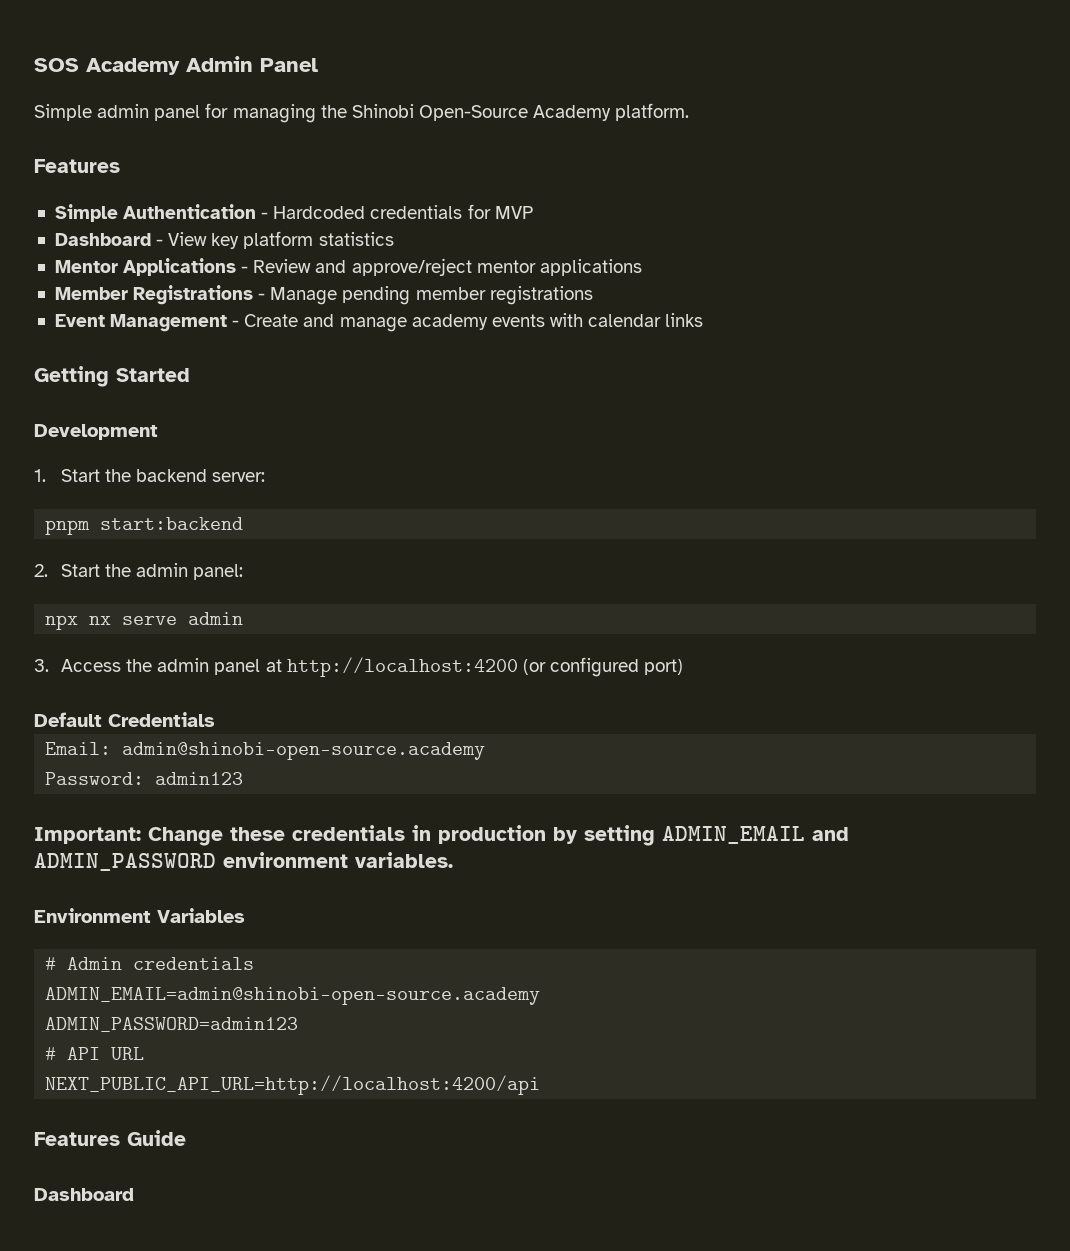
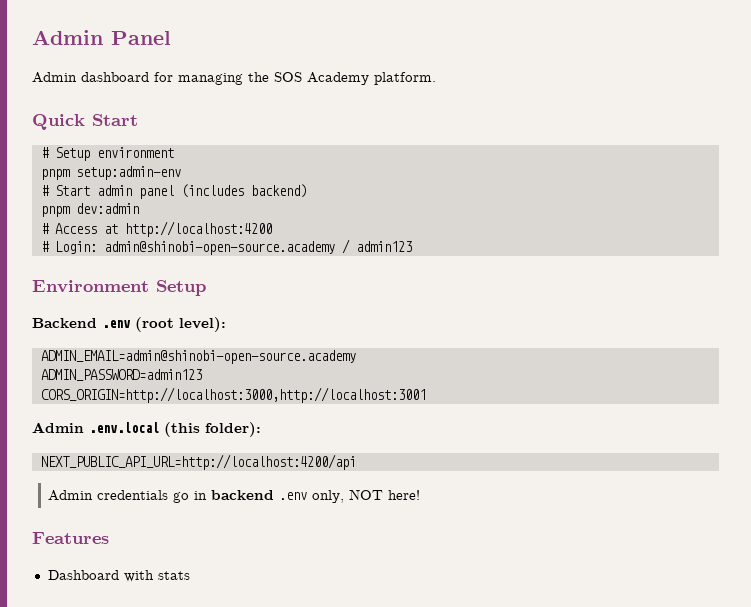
- SOS Academy Admin Panel
+ Admin Panel
- Simple admin panel for managing the Shinobi Open-Source Academy platform.
- Features
- Simple Authentication - Hardcoded credentials for MVP
- Dashboard - View key platform statistics
- Mentor Applications - Review and approve/reject mentor applications
- Member Registrations - Manage pending member registrations
- Event Management - Create and manage academy events with calendar links
- Getting Started
- Development
- 1. Start the backend server:
- pnpm start:backend
- 2. Start the admin panel:
- npx nx serve admin
- 3. Access the admin panel at http://localhost:4200 (or configured port)
- Default Credentials
- Email: admin@shinobi-open-source.academy
- Password: admin123
+ Admin dashboard for managing the SOS Academy platform.
+ Quick Start
+ # Setup environment
+ pnpm setup:admin-env
+ # Start admin panel (includes backend)
+ pnpm dev:admin
+ # Access at http://localhost:4200
+ # Login: admin@shinobi-open-source.academy / admin123
- Important: Change these credentials in production by setting ADMIN_EMAIL and ADMIN_PASSWORD environment variables.
- Environment Variables
- # Admin credentials
+ Environment Setup
+ Backend .env (root level):
  ADMIN_EMAIL=admin@shinobi-open-source.academy
  ADMIN_PASSWORD=admin123
- # API URL
+ CORS_ORIGIN=http://localhost:3000,http://localhost:3001
+ Admin .env.local (this folder):
  NEXT_PUBLIC_API_URL=http://localhost:4200/api
- Features Guide
- Dashboard
+ Admin credentials go in backend .env only, NOT here!
+ Features
+ Dashboard with stats

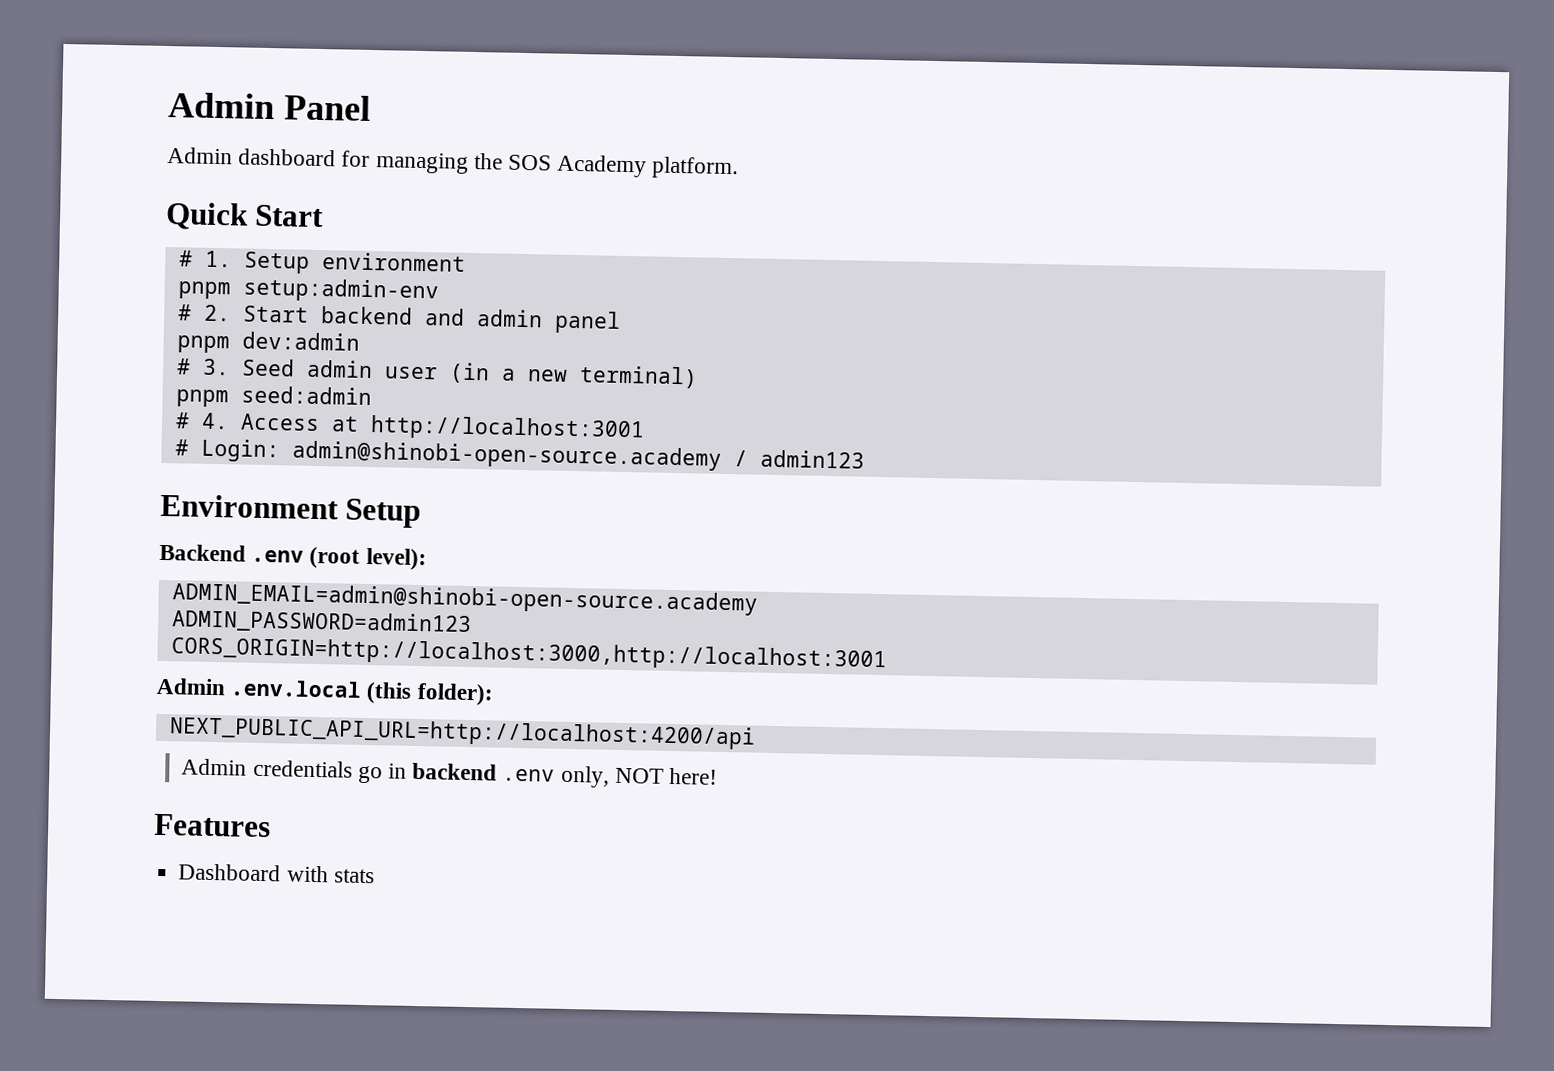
- # Setup environment
+ # 1. Setup environment
- # Start admin panel (includes backend)
+ # 2. Start backend and admin panel
- # Access at http://localhost:4200
+ # 3. Seed admin user (in a new terminal)
+ pnpm seed:admin
+ # 4. Access at http://localhost:3001

